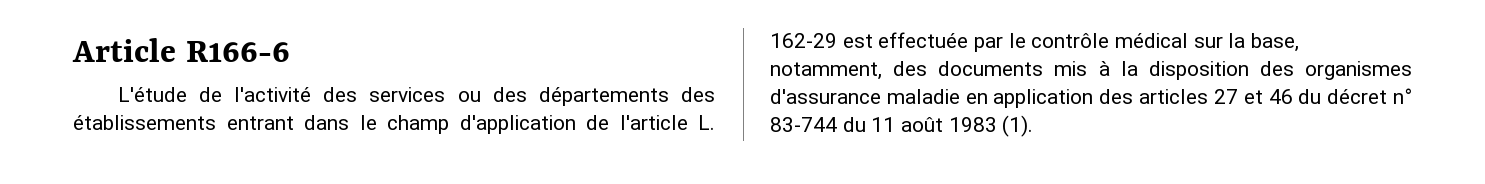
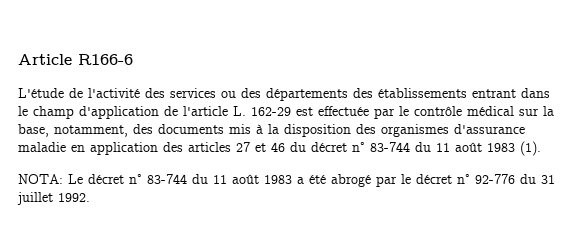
+ NOTA: Le décret n° 83-744 du 11 août 1983 a été abrogé par le décret n° 92-776 du 31 juillet 1992.

